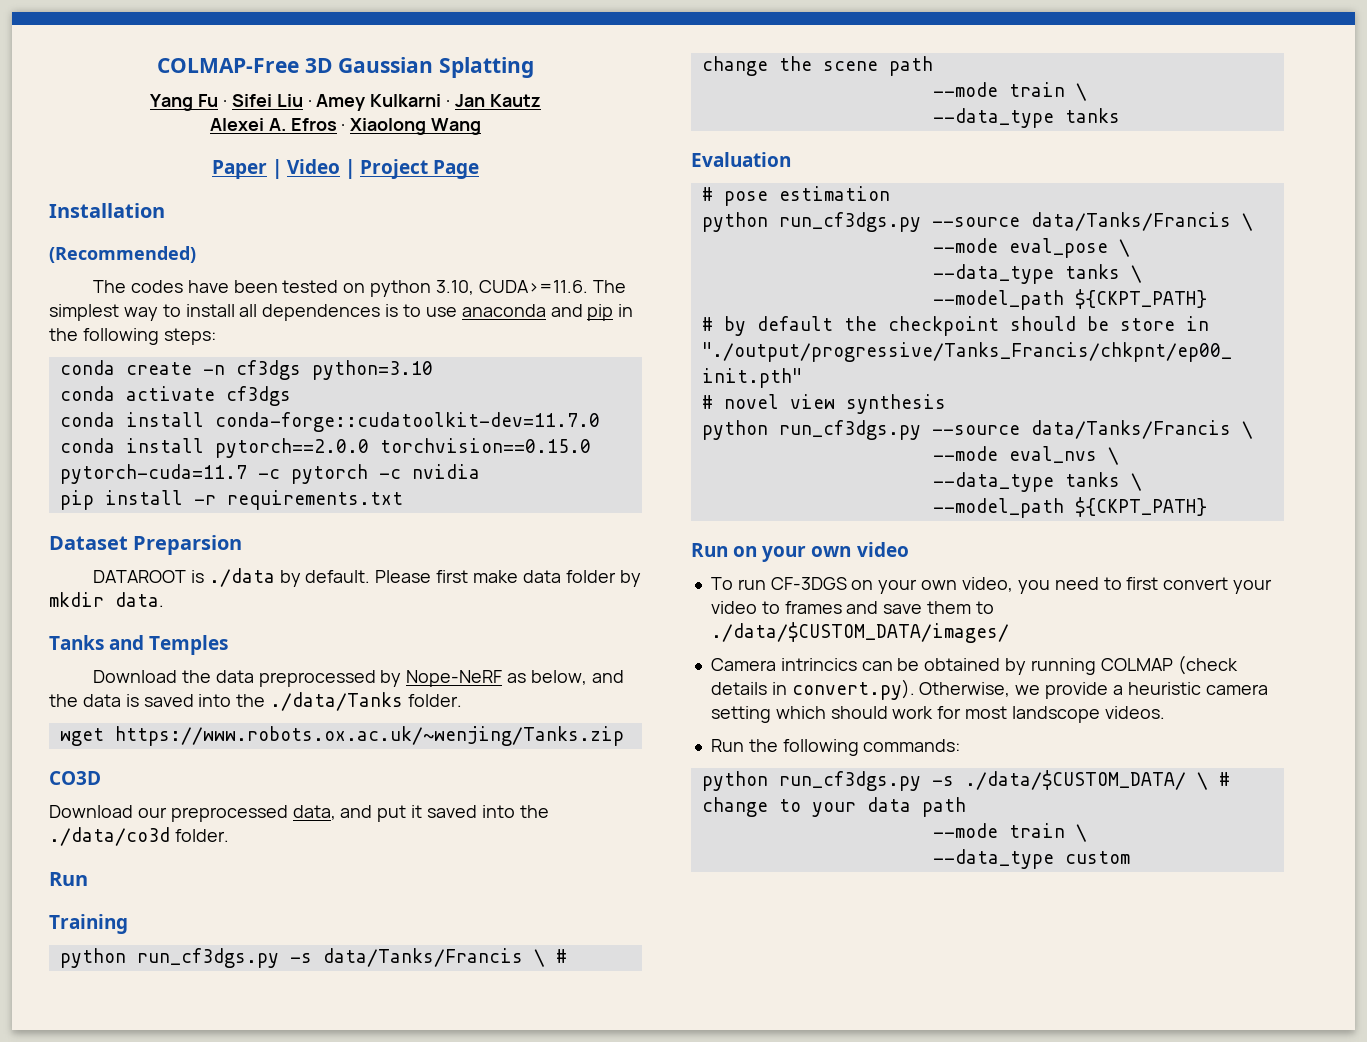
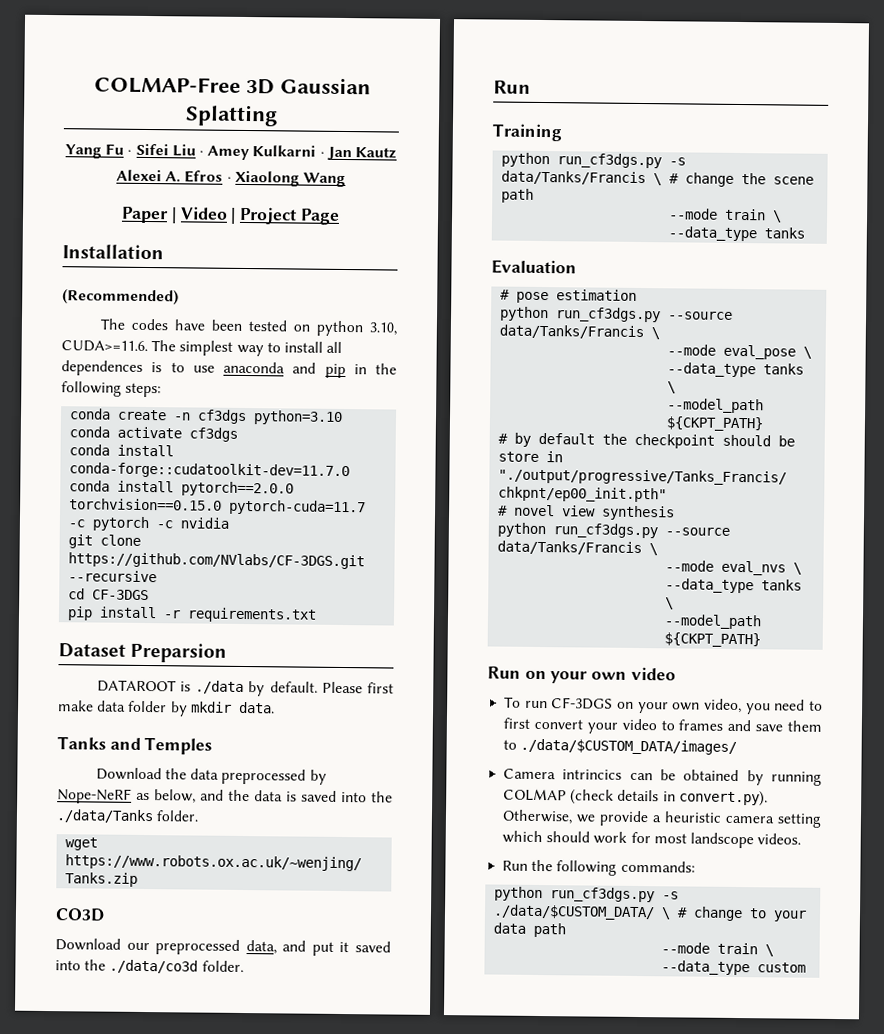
+ git clone https://github.com/NVlabs/CF-3DGS.git --recursive
+ cd CF-3DGS

